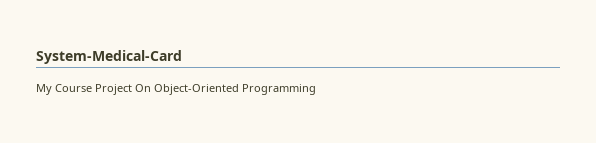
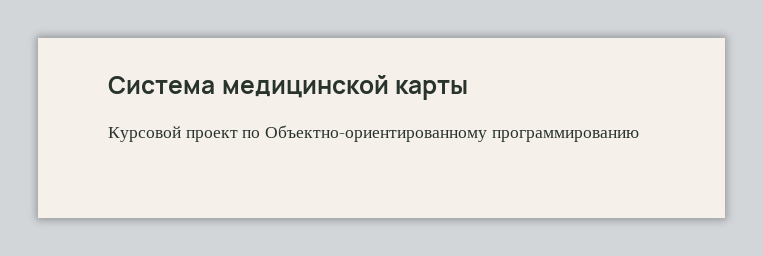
- System-Medical-Card
- My Course Project On Object-Oriented Programming
+ Система медицинской карты
+ Курсовой проект по Объектно-ориентированному программированию

